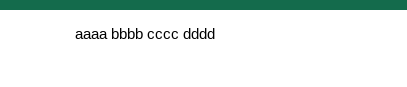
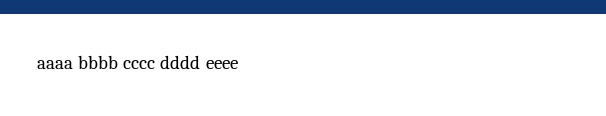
- aaaa bbbb cccc dddd
+ aaaa bbbb cccc dddd eeee

